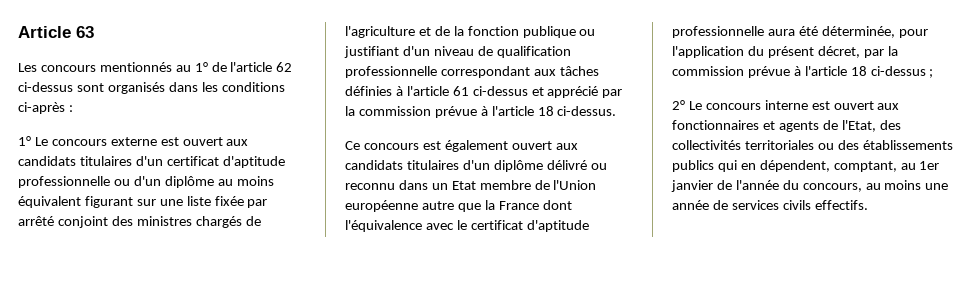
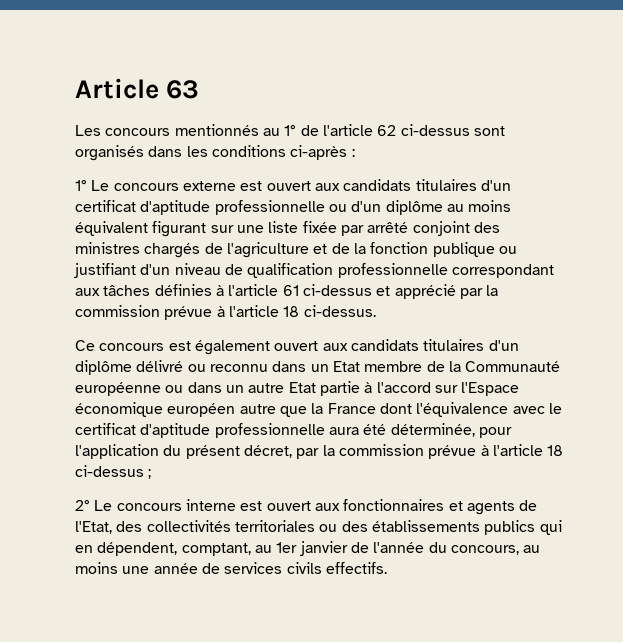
- Ce concours est également ouvert aux candidats titulaires d'un diplôme délivré ou reconnu dans un Etat membre de l'Union européenne autre que la France dont l'équivalence avec le certificat d'aptitude professionnelle aura été déterminée, pour l'application du présent décret, par la commission prévue à l'article 18 ci-dessus ;
+ Ce concours est également ouvert aux candidats titulaires d'un diplôme délivré ou reconnu dans un Etat membre de la Communauté européenne ou dans un autre Etat partie à l'accord sur l'Espace économique européen autre que la France dont l'équivalence avec le certificat d'aptitude professionnelle aura été déterminée, pour l'application du présent décret, par la commission prévue à l'article 18 ci-dessus ;

